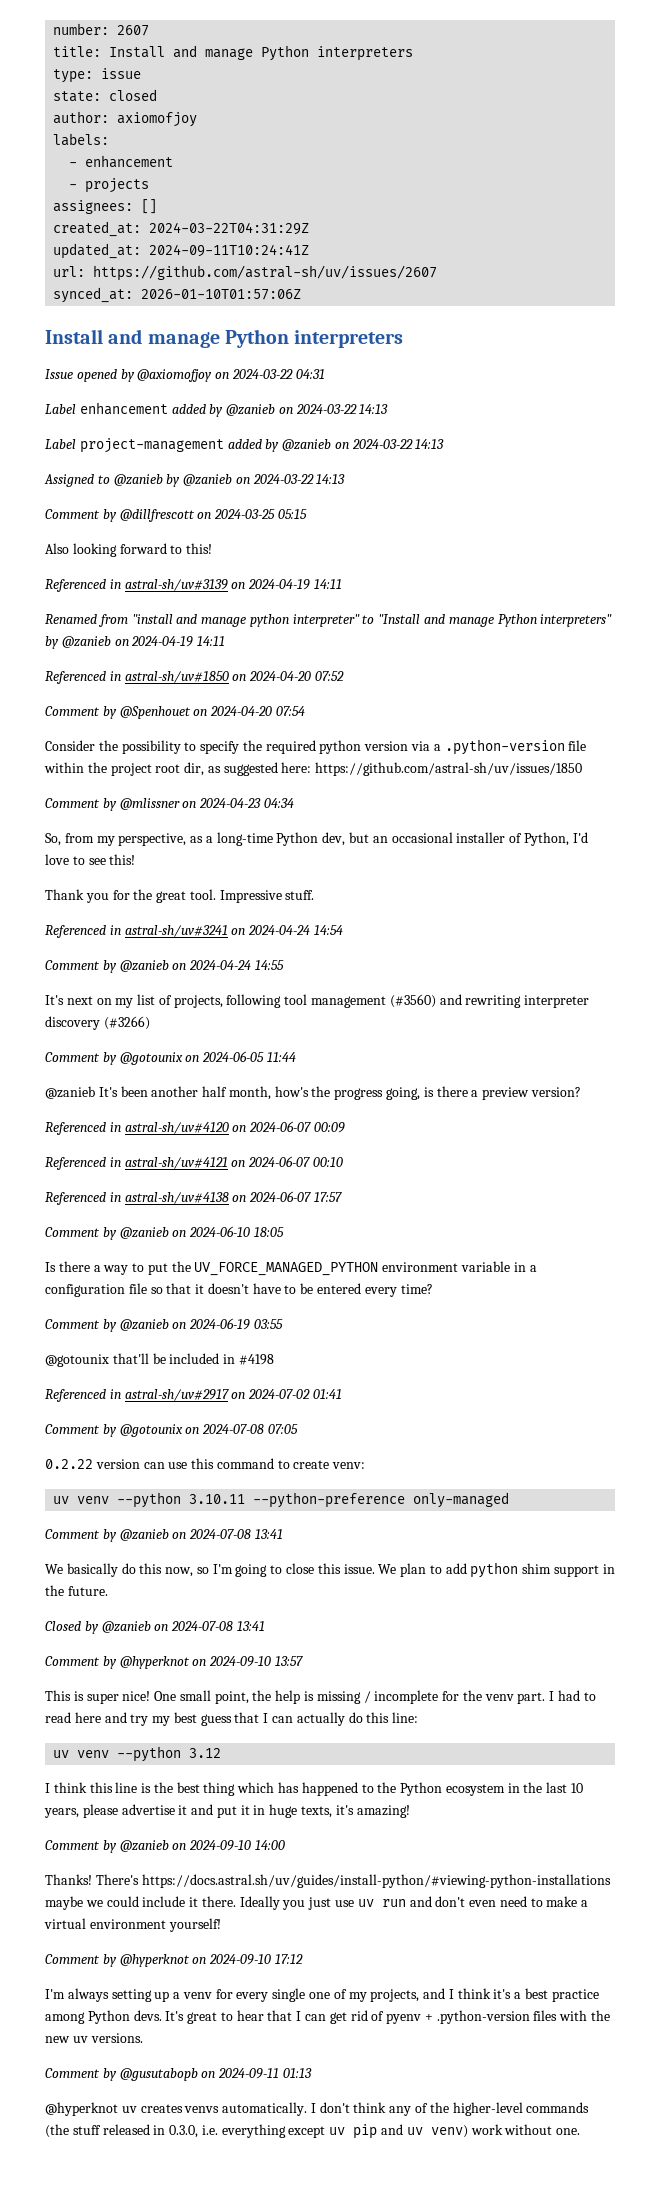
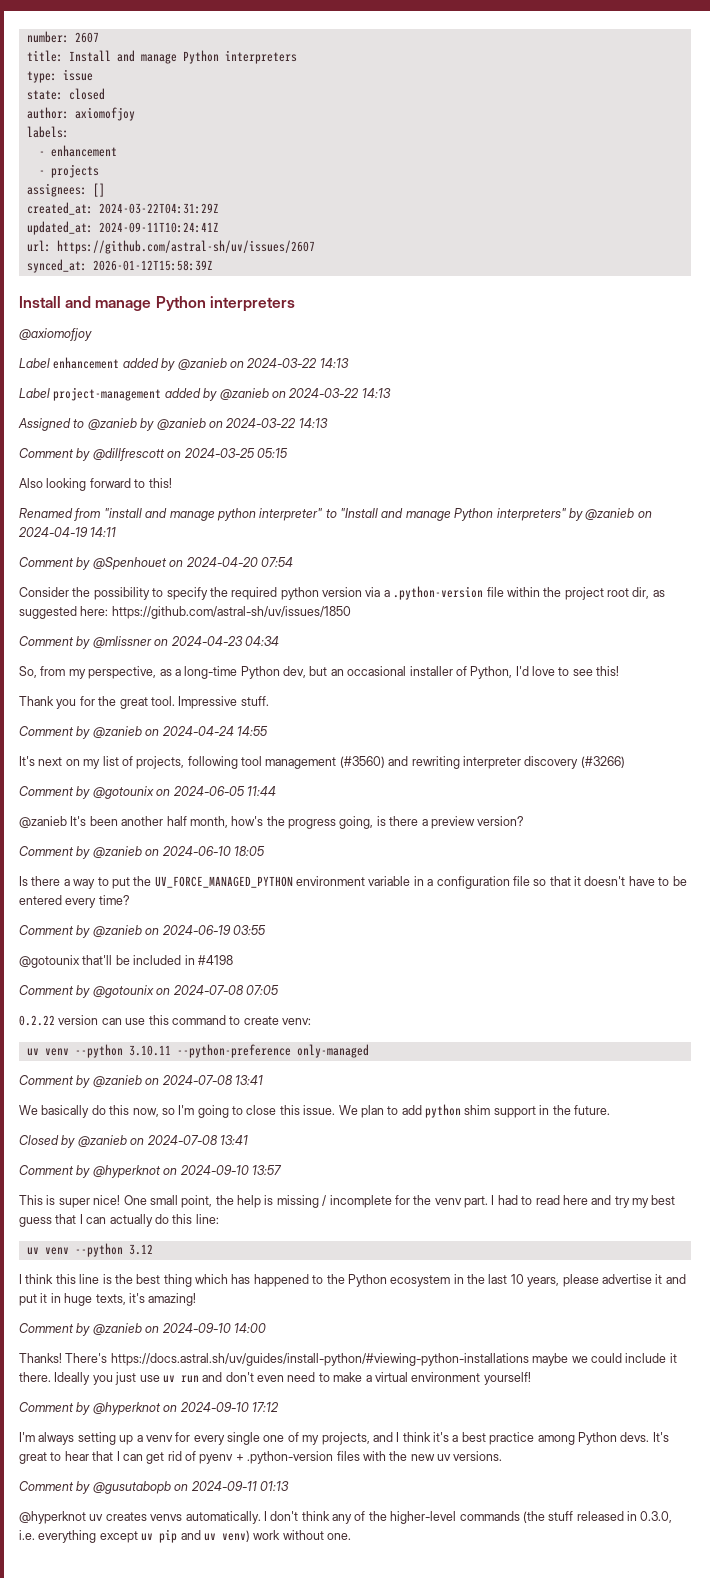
- synced_at: 2026-01-10T01:57:06Z
+ synced_at: 2026-01-12T15:58:39Z
  Install and manage Python interpreters
- Issue opened by @axiomofjoy on 2024-03-22 04:31
+ @axiomofjoy
- Referenced in astral-sh/uv#3139 on 2024-04-19 14:11
- Referenced in astral-sh/uv#1850 on 2024-04-20 07:52
- Referenced in astral-sh/uv#3241 on 2024-04-24 14:54
- Referenced in astral-sh/uv#4120 on 2024-06-07 00:09
- Referenced in astral-sh/uv#4121 on 2024-06-07 00:10
- Referenced in astral-sh/uv#4138 on 2024-06-07 17:57
- Referenced in astral-sh/uv#2917 on 2024-07-02 01:41

